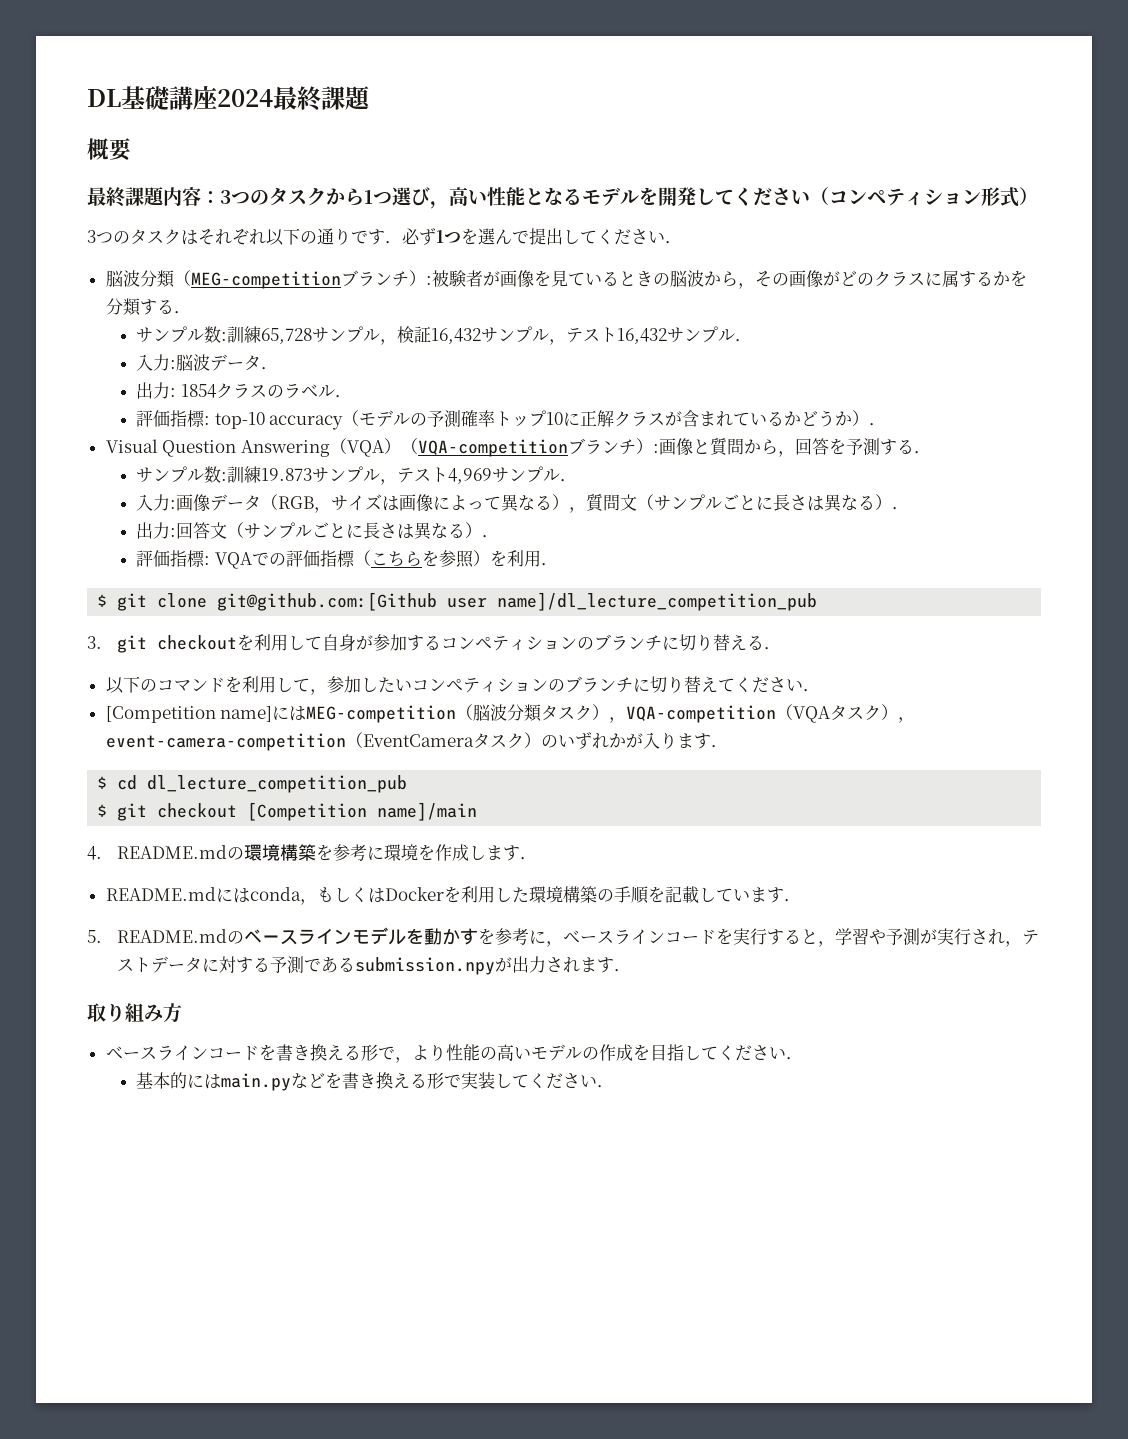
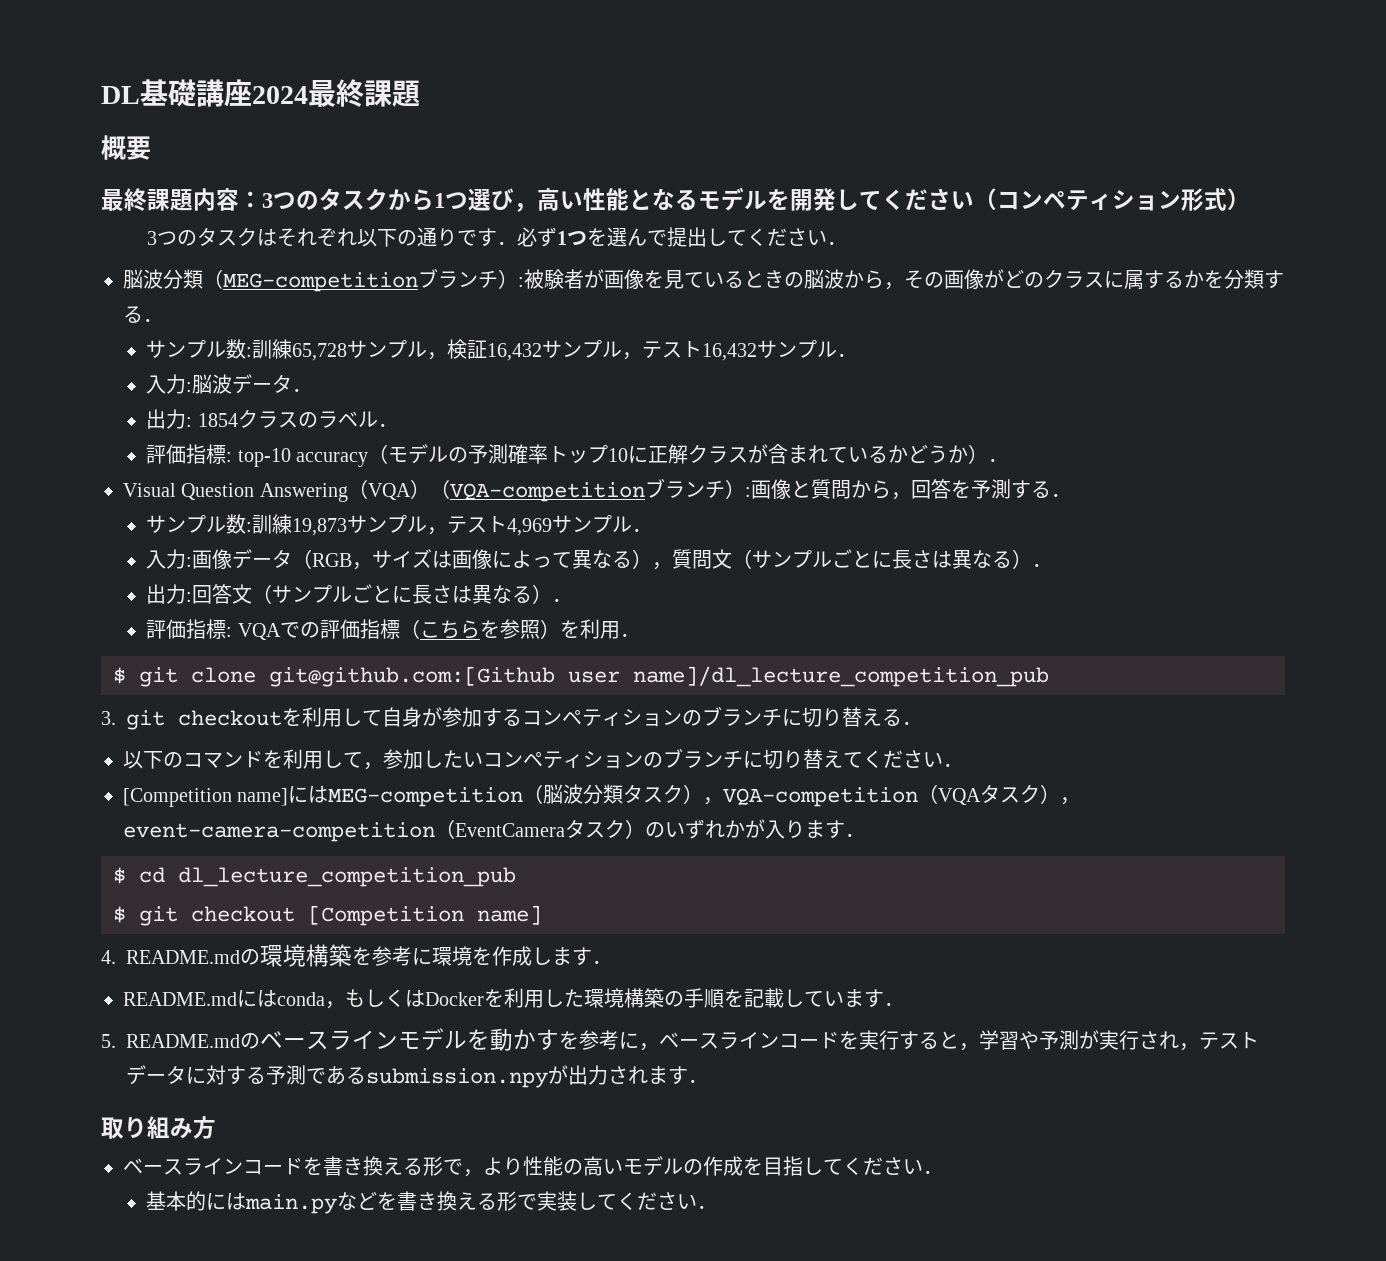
- サンプル数:訓練19.873サンプル，テスト4,969サンプル．
+ サンプル数:訓練19,873サンプル，テスト4,969サンプル．
- $ git checkout [Competition name]/main
+ $ git checkout [Competition name]

